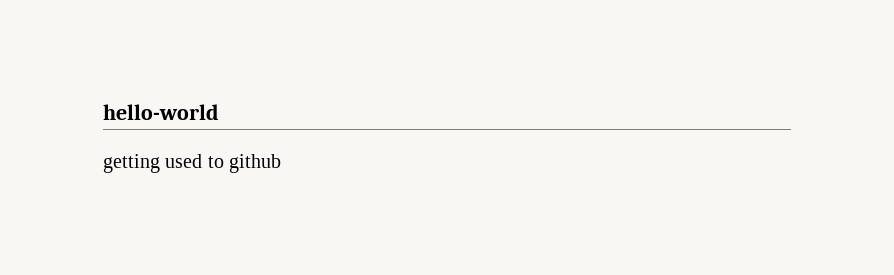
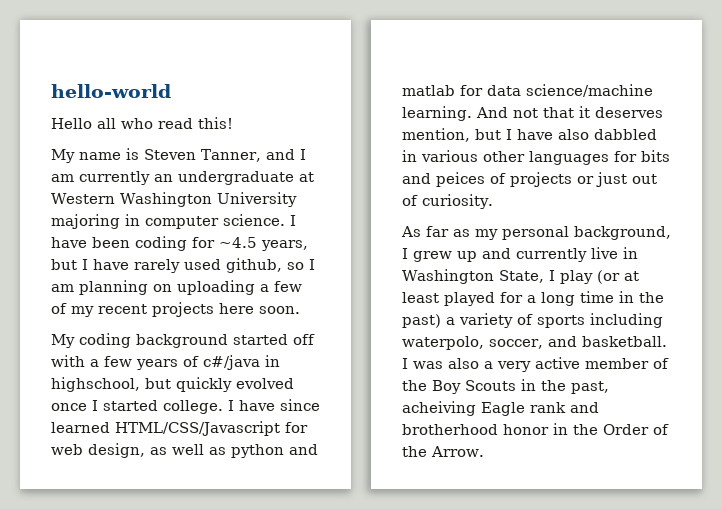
- getting used to github
+ Hello all who read this!
+ My name is Steven Tanner, and I am currently an undergraduate at Western Washington University majoring in computer science. I have been coding for ~4.5 years, but I have rarely used github, so I am planning on uploading a few of my recent projects here soon.
+ My coding background started off with a few years of c#/java in highschool, but quickly evolved once I started college. I have since learned HTML/CSS/Javascript for web design, as well as python and matlab for data science/machine learning. And not that it deserves mention, but I have also dabbled in various other languages for bits and peices of projects or just out of curiosity.
+ As far as my personal background, I grew up and currently live in Washington State, I play (or at least played for a long time in the past) a variety of sports including waterpolo, soccer, and basketball. I was also a very active member of the Boy Scouts in the past, acheiving Eagle rank and brotherhood honor in the Order of the Arrow.

